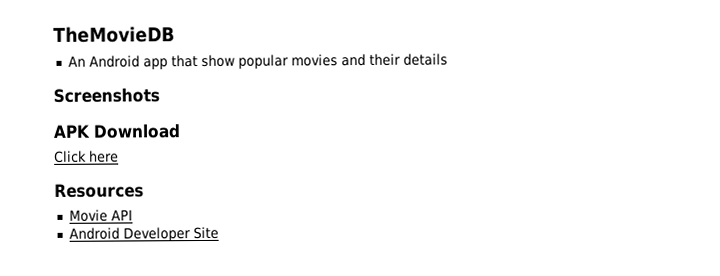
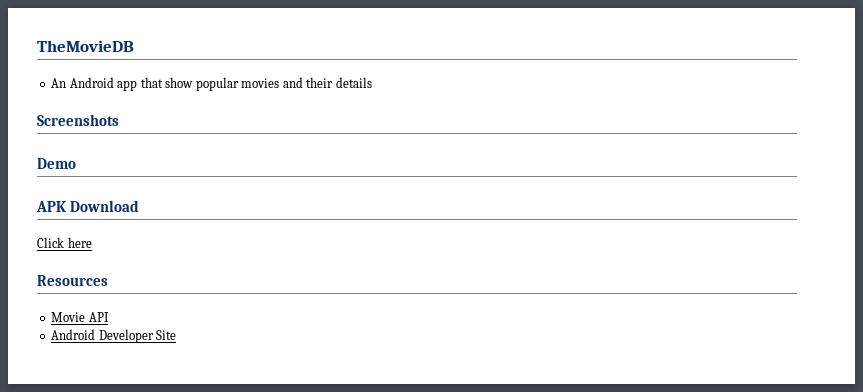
+ Demo

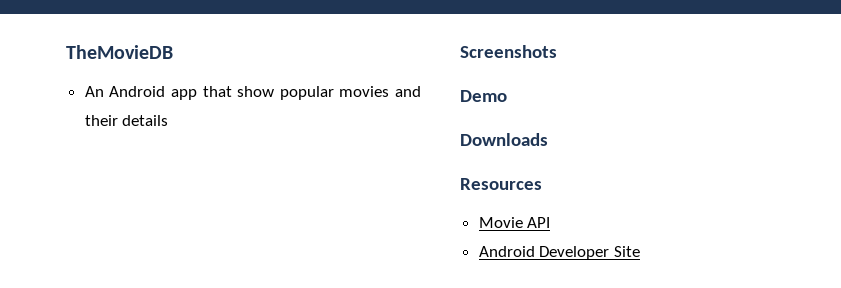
- APK Download
- Click here
+ Downloads

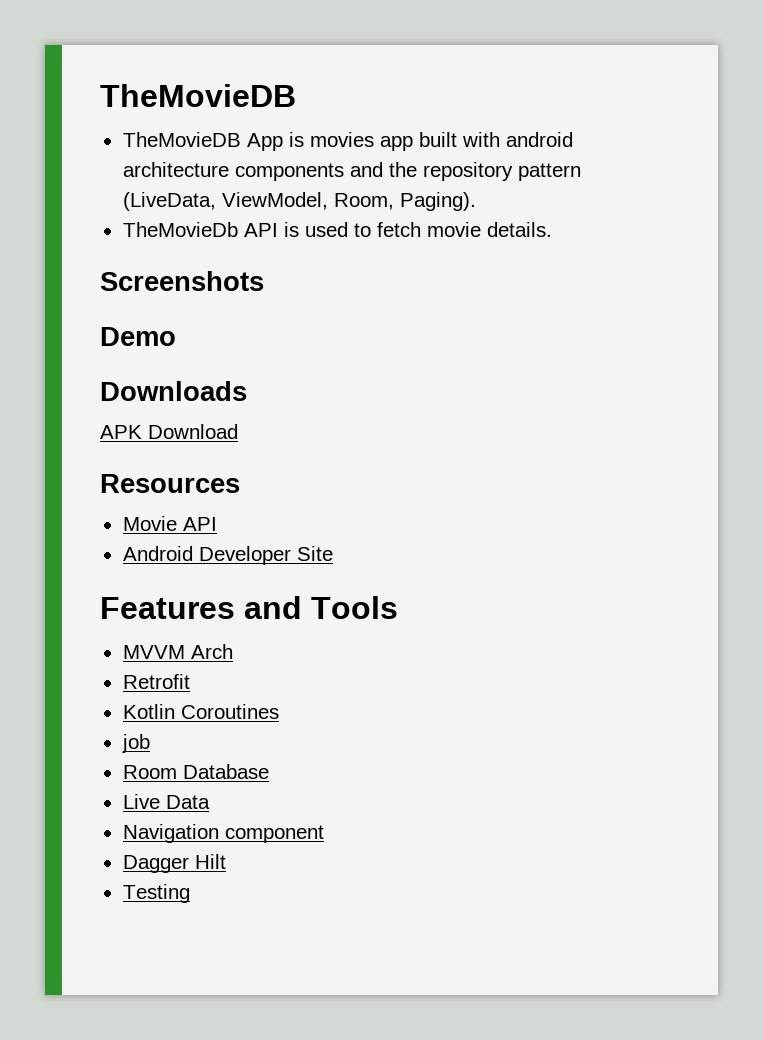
- An Android app that show popular movies and their details
+ TheMovieDB App is movies app built with android architecture components and the repository pattern (LiveData, ViewModel, Room, Paging).
+ TheMovieDb API is used to fetch movie details.
+ APK Download
+ Features and Tools
+ MVVM Arch
+ Retrofit
+ Kotlin Coroutines
+ job
+ Room Database
+ Live Data
+ Navigation component
+ Dagger Hilt
+ Testing

